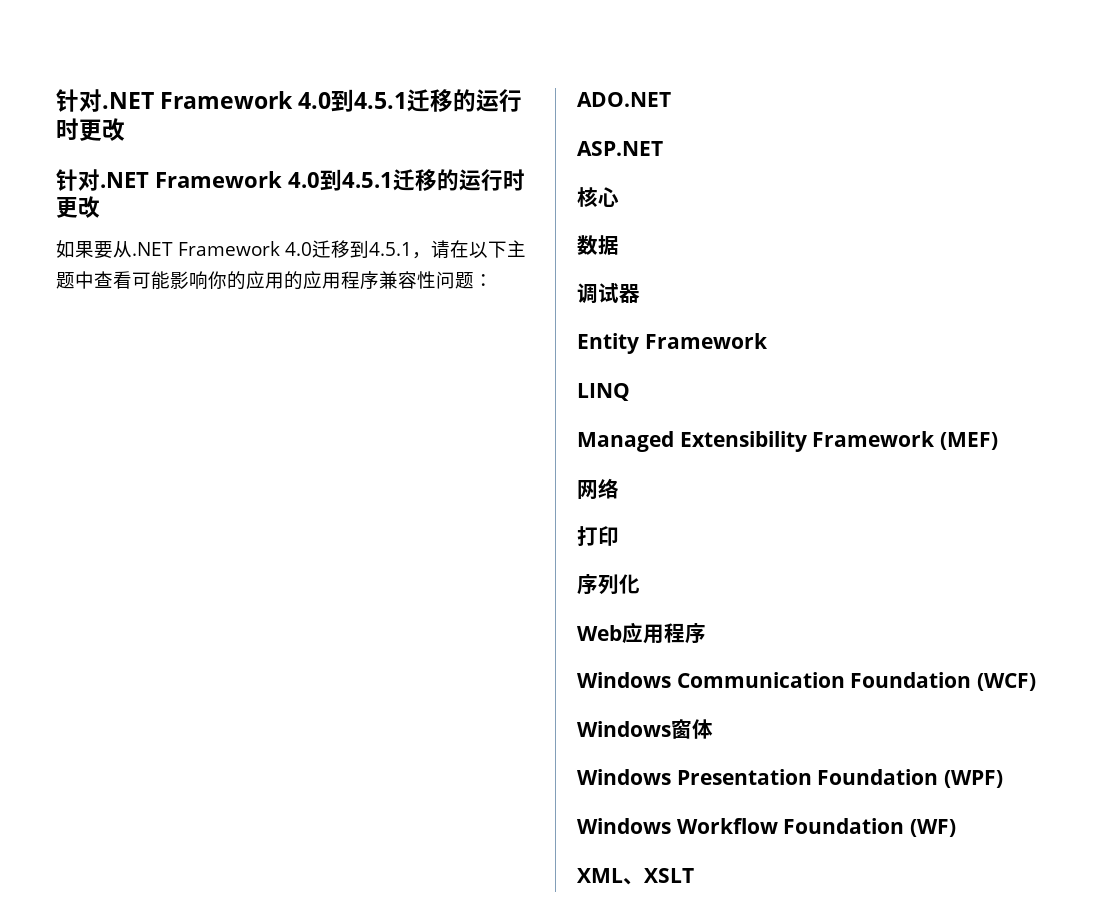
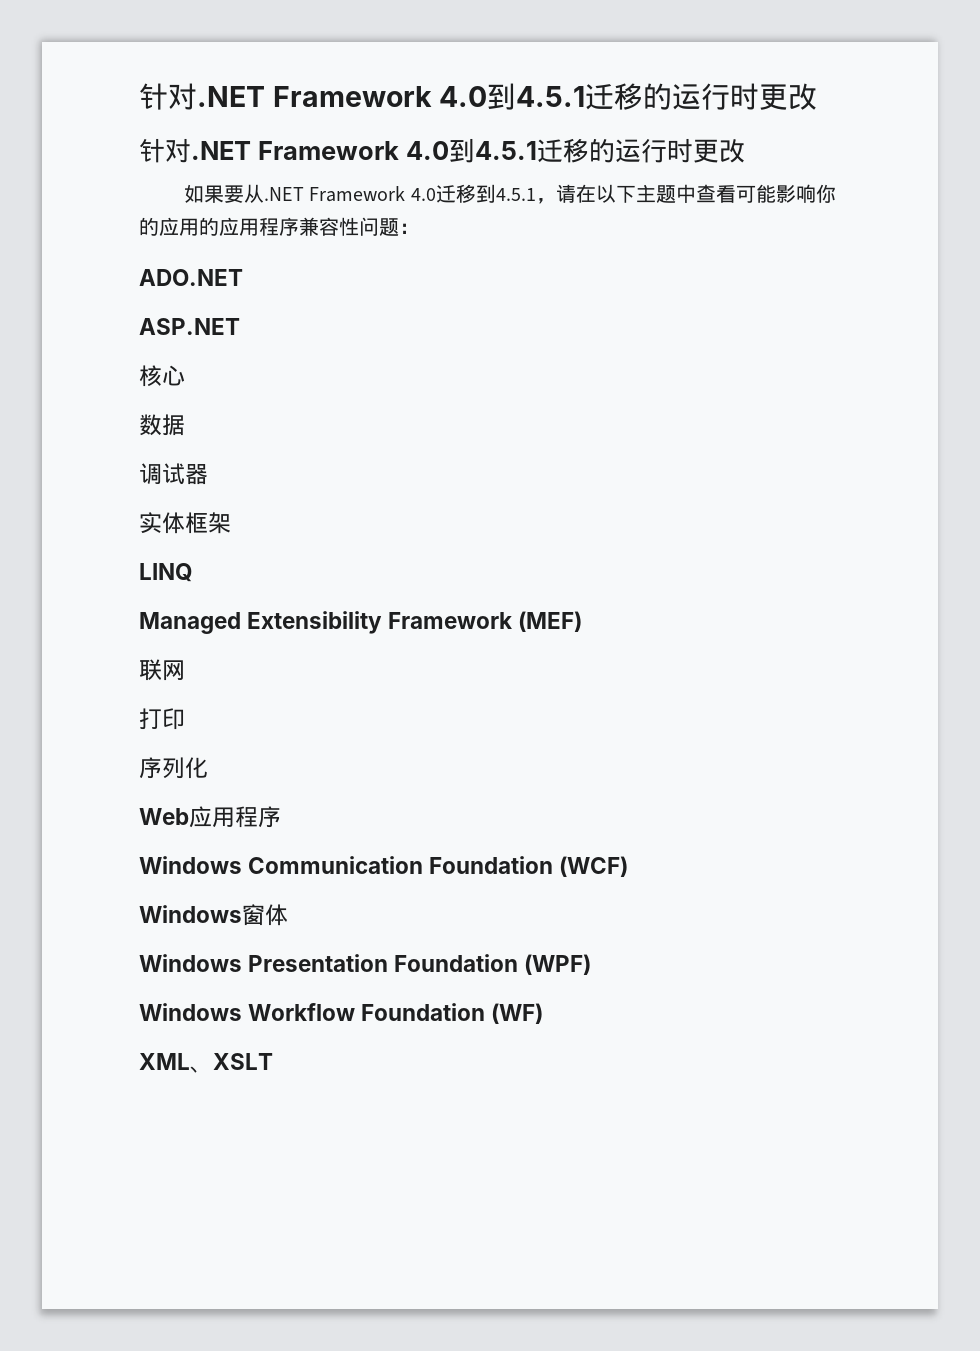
- Entity Framework
+ 实体框架
- 网络
+ 联网

